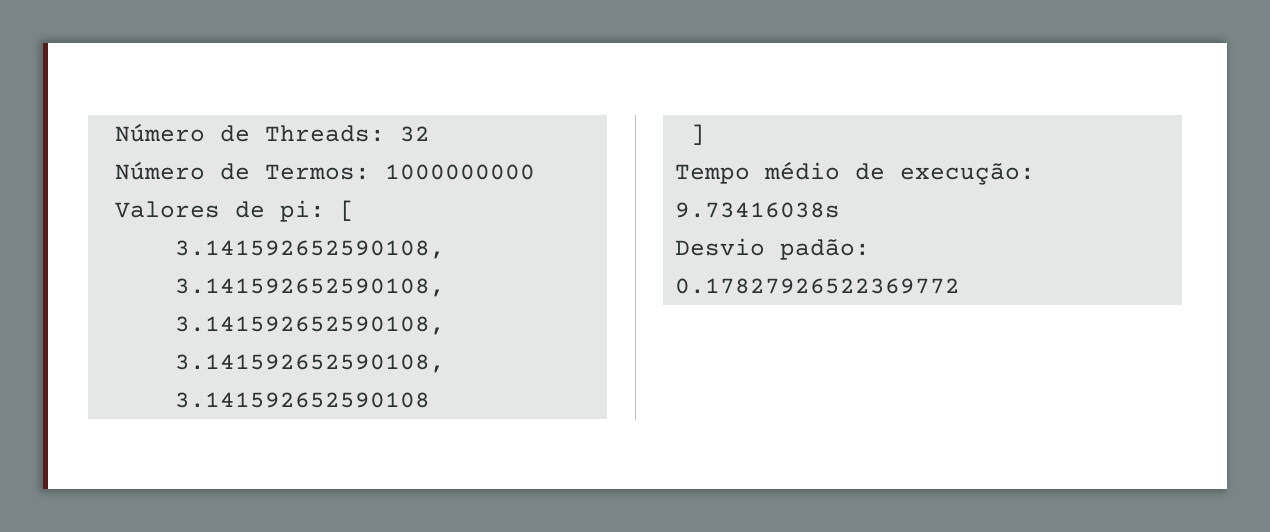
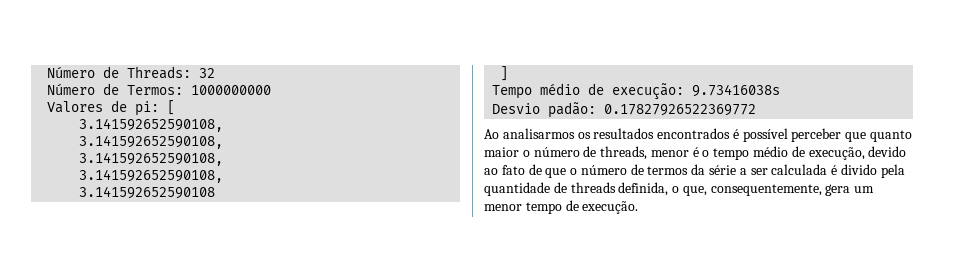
+ Ao analisarmos os resultados encontrados é possível perceber que quanto maior o número de threads, menor é o tempo médio de execução, devido ao fato de que o número de termos da série a ser calculada é divido pela quantidade de threads definida, o que, consequentemente, gera um menor tempo de execução.

